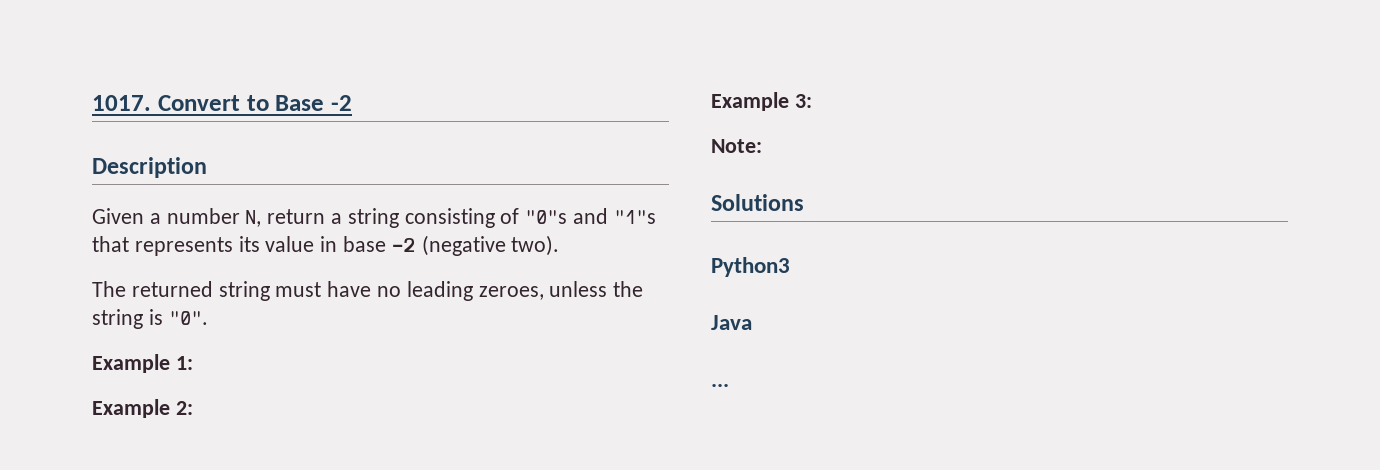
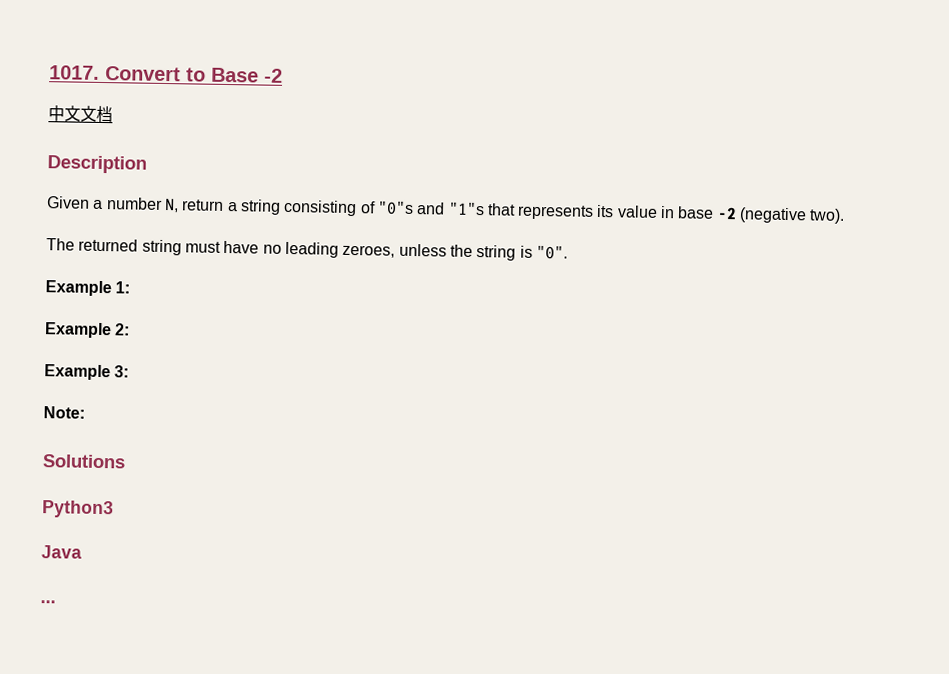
+ 中文文档

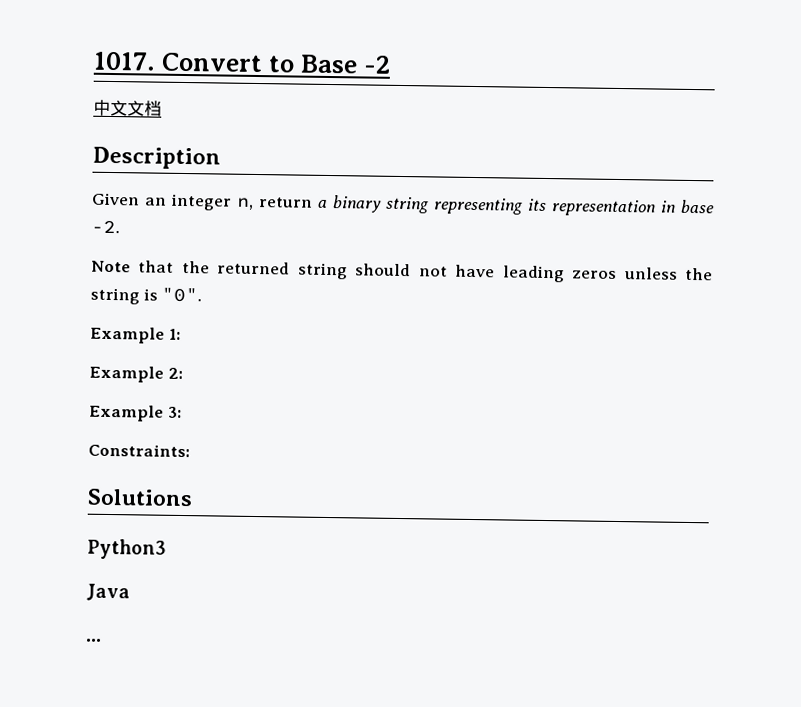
- Given a number N, return a string consisting of "0"s and "1"s that represents its value in base -2 (negative two).
- The returned string must have no leading zeroes, unless the string is "0".
+ Given an integer n, return a binary string representing its representation in base -2.
+ Note that the returned string should not have leading zeros unless the string is "0".
- Note:
+ Constraints:

